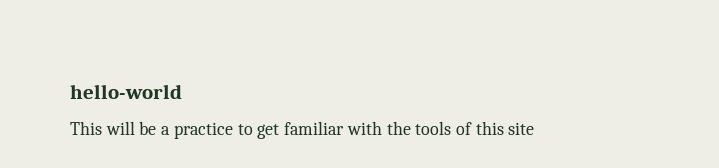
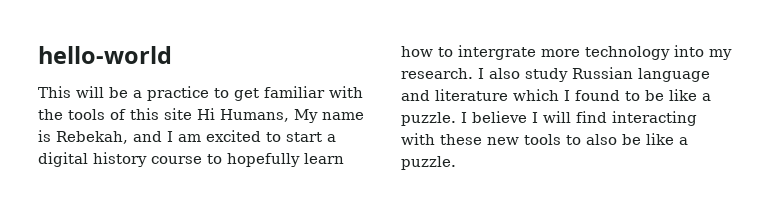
- This will be a practice to get familiar with the tools of this site
+ This will be a practice to get familiar with the tools of this site Hi Humans, My name is Rebekah, and I am excited to start a digital history course to hopefully learn how to intergrate more technology into my research. I also study Russian language and literature which I found to be like a puzzle. I believe I will find interacting with these new tools to also be like a puzzle.

